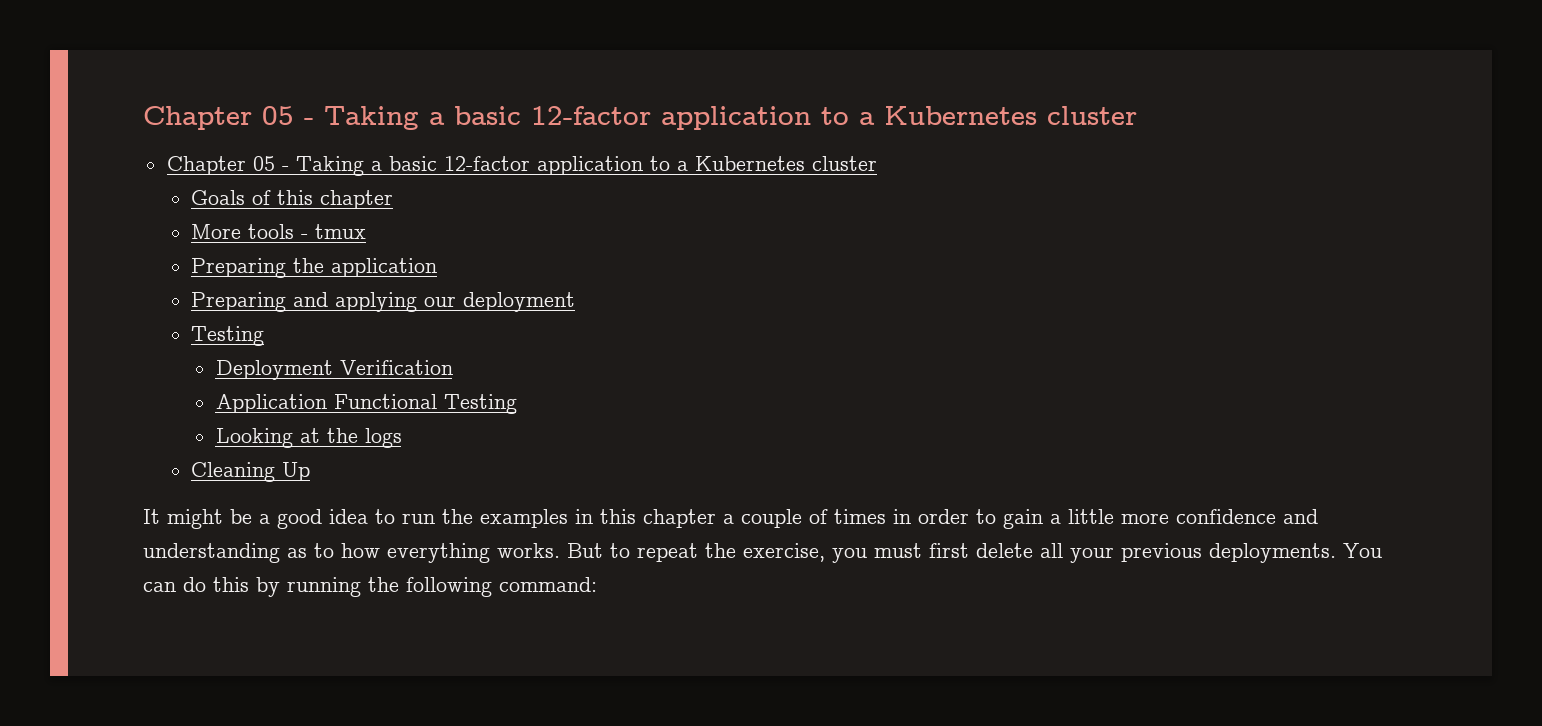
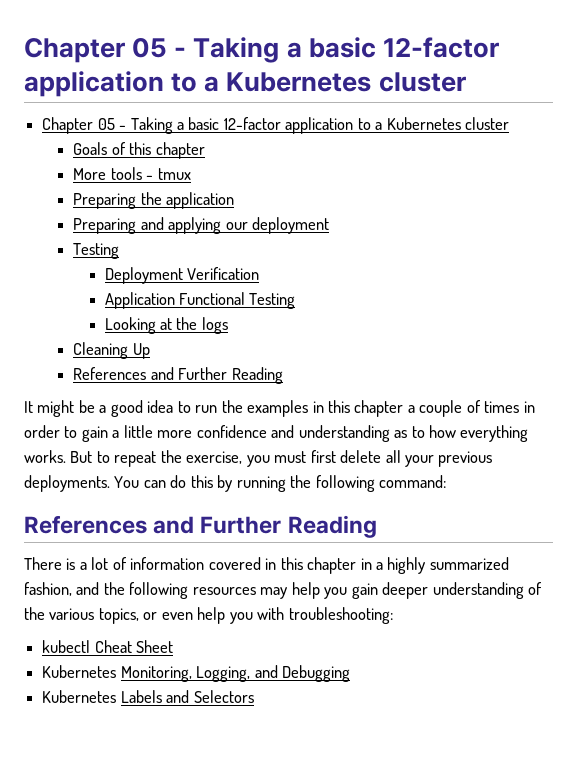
  Cleaning Up
+ References and Further Reading
  You can do this by running the following command:
+ References and Further Reading
+ There is a lot of information covered in this chapter in a highly summarized fashion, and the following resources may help you gain deeper understanding of the various topics, or even help you with troubleshooting:
+ kubectl Cheat Sheet
+ Kubernetes Monitoring, Logging, and Debugging
+ Kubernetes Labels and Selectors

